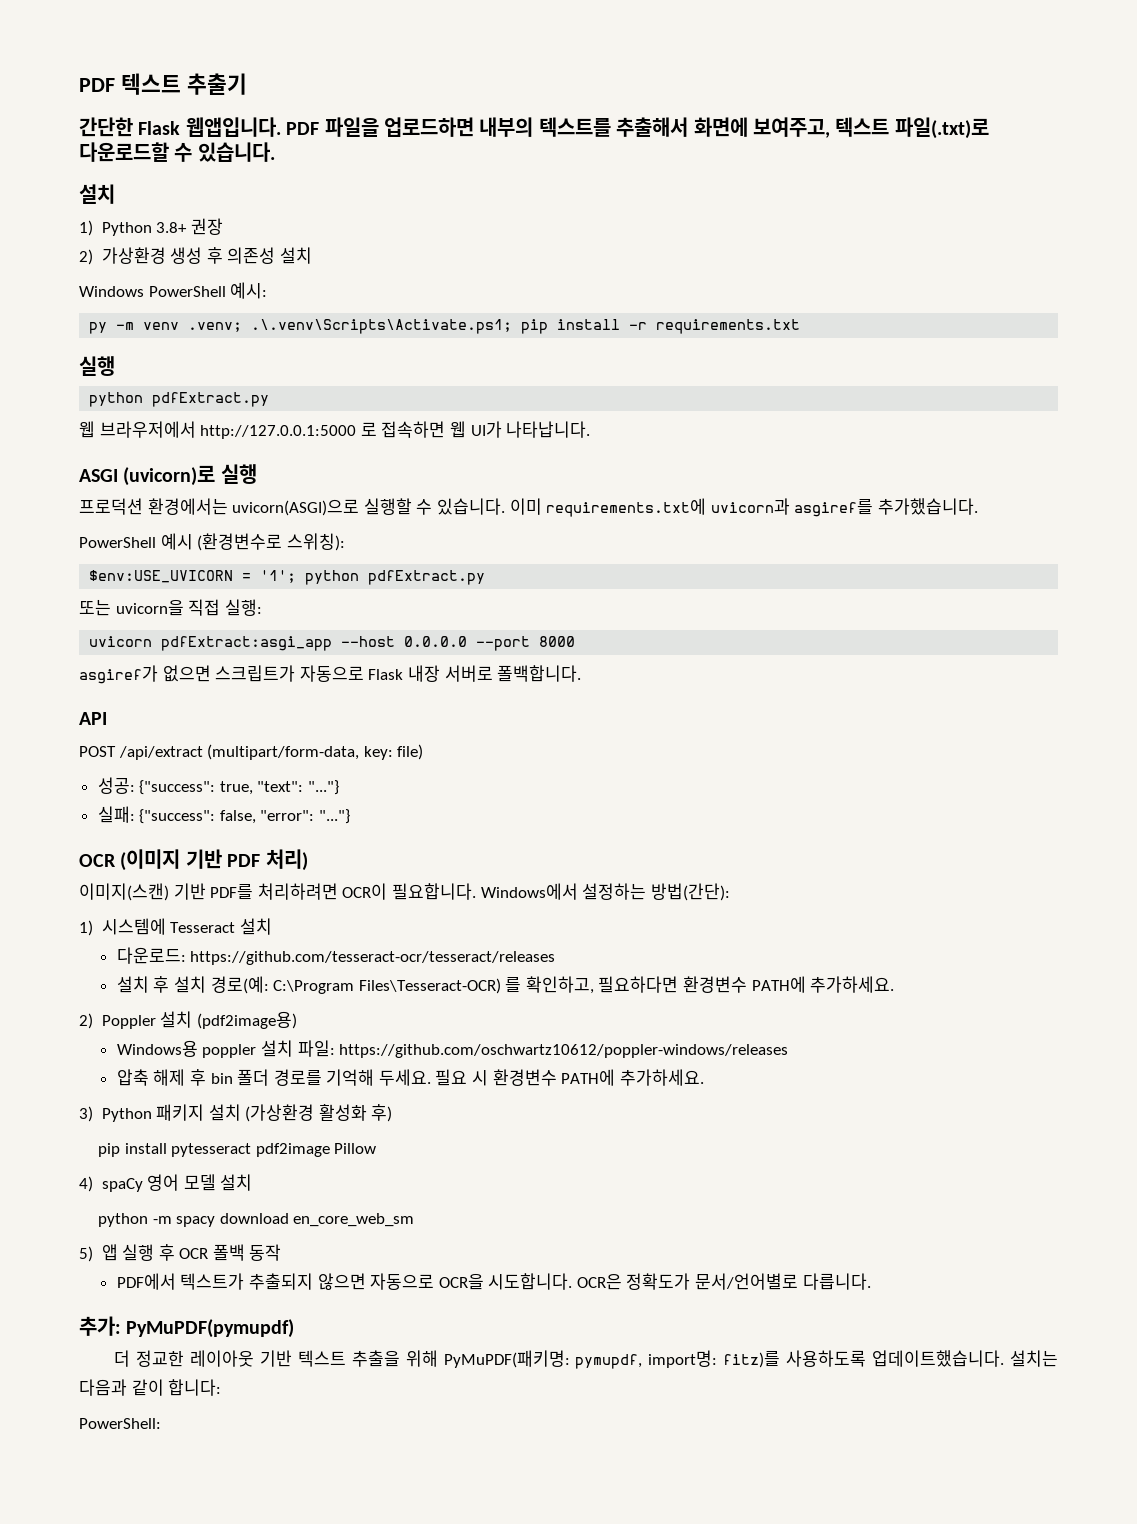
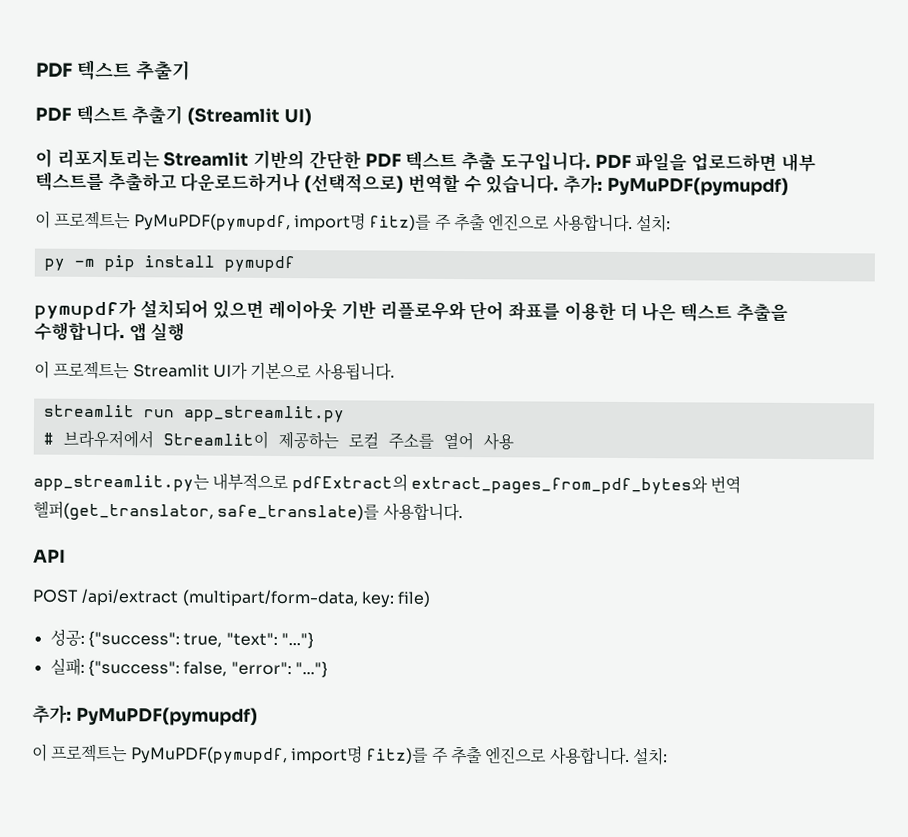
- 간단한 Flask 웹앱입니다. PDF 파일을 업로드하면 내부의 텍스트를 추출해서 화면에 보여주고, 텍스트 파일(.txt)로 다운로드할 수 있습니다.
- 설치
- 1) Python 3.8+ 권장
- 2) 가상환경 생성 후 의존성 설치
- Windows PowerShell 예시:
- py -m venv .venv; .\.venv\Scripts\Activate.ps1; pip install -r requirements.txt
- 실행
- python pdfExtract.py
- 웹 브라우저에서 http://127.0.0.1:5000 로 접속하면 웹 UI가 나타납니다.
- ASGI (uvicorn)로 실행
- 프로덕션 환경에서는 uvicorn(ASGI)으로 실행할 수 있습니다. 이미 requirements.txt에 uvicorn과 asgiref를 추가했습니다.
- PowerShell 예시 (환경변수로 스위칭):
- $env:USE_UVICORN = '1'; python pdfExtract.py
- 또는 uvicorn을 직접 실행:
- uvicorn pdfExtract:asgi_app --host 0.0.0.0 --port 8000
- asgiref가 없으면 스크립트가 자동으로 Flask 내장 서버로 폴백합니다.
+ PDF 텍스트 추출기 (Streamlit UI)
+ 이 리포지토리는 Streamlit 기반의 간단한 PDF 텍스트 추출 도구입니다. PDF 파일을 업로드하면 내부 텍스트를 추출하고 다운로드하거나 (선택적으로) 번역할 수 있습니다. 추가: PyMuPDF(pymupdf)
+ 이 프로젝트는 PyMuPDF(pymupdf, import명 fitz)를 주 추출 엔진으로 사용합니다. 설치:
+ py -m pip install pymupdf
+ pymupdf가 설치되어 있으면 레이아웃 기반 리플로우와 단어 좌표를 이용한 더 나은 텍스트 추출을 수행합니다. 앱 실행
+ 이 프로젝트는 Streamlit UI가 기본으로 사용됩니다.
+ streamlit run app_streamlit.py
+ # 브라우저에서 Streamlit이 제공하는 로컬 주소를 열어 사용
+ app_streamlit.py는 내부적으로 pdfExtract의 extract_pages_from_pdf_bytes와 번역 헬퍼(get_translator, safe_translate)를 사용합니다.
  실패: {"success": false, "error": "..."}
- OCR (이미지 기반 PDF 처리)
- 이미지(스캔) 기반 PDF를 처리하려면 OCR이 필요합니다. Windows에서 설정하는 방법(간단):
- 1) 시스템에 Tesseract 설치
- 다운로드: https://github.com/tesseract-ocr/tesseract/releases
- 설치 후 설치 경로(예: C:\Program Files\Tesseract-OCR) 를 확인하고, 필요하다면 환경변수 PATH에 추가하세요.
- 2) Poppler 설치 (pdf2image용)
- Windows용 poppler 설치 파일: https://github.com/oschwartz10612/poppler-windows/releases
- 압축 해제 후 bin 폴더 경로를 기억해 두세요. 필요 시 환경변수 PATH에 추가하세요.
- 3) Python 패키지 설치 (가상환경 활성화 후)
- pip install pytesseract pdf2image Pillow
- 4) spaCy 영어 모델 설치
- python -m spacy download en_core_web_sm
- 5) 앱 실행 후 OCR 폴백 동작
- PDF에서 텍스트가 추출되지 않으면 자동으로 OCR을 시도합니다. OCR은 정확도가 문서/언어별로 다릅니다.
  추가: PyMuPDF(pymupdf)
- 더 정교한 레이아웃 기반 텍스트 추출을 위해 PyMuPDF(패키명: pymupdf, import명: fitz)를 사용하도록 업데이트했습니다. 설치는 다음과 같이 합니다:
- PowerShell:
+ 이 프로젝트는 PyMuPDF(pymupdf, import명 fitz)를 주 추출 엔진으로 사용합니다. 설치:

